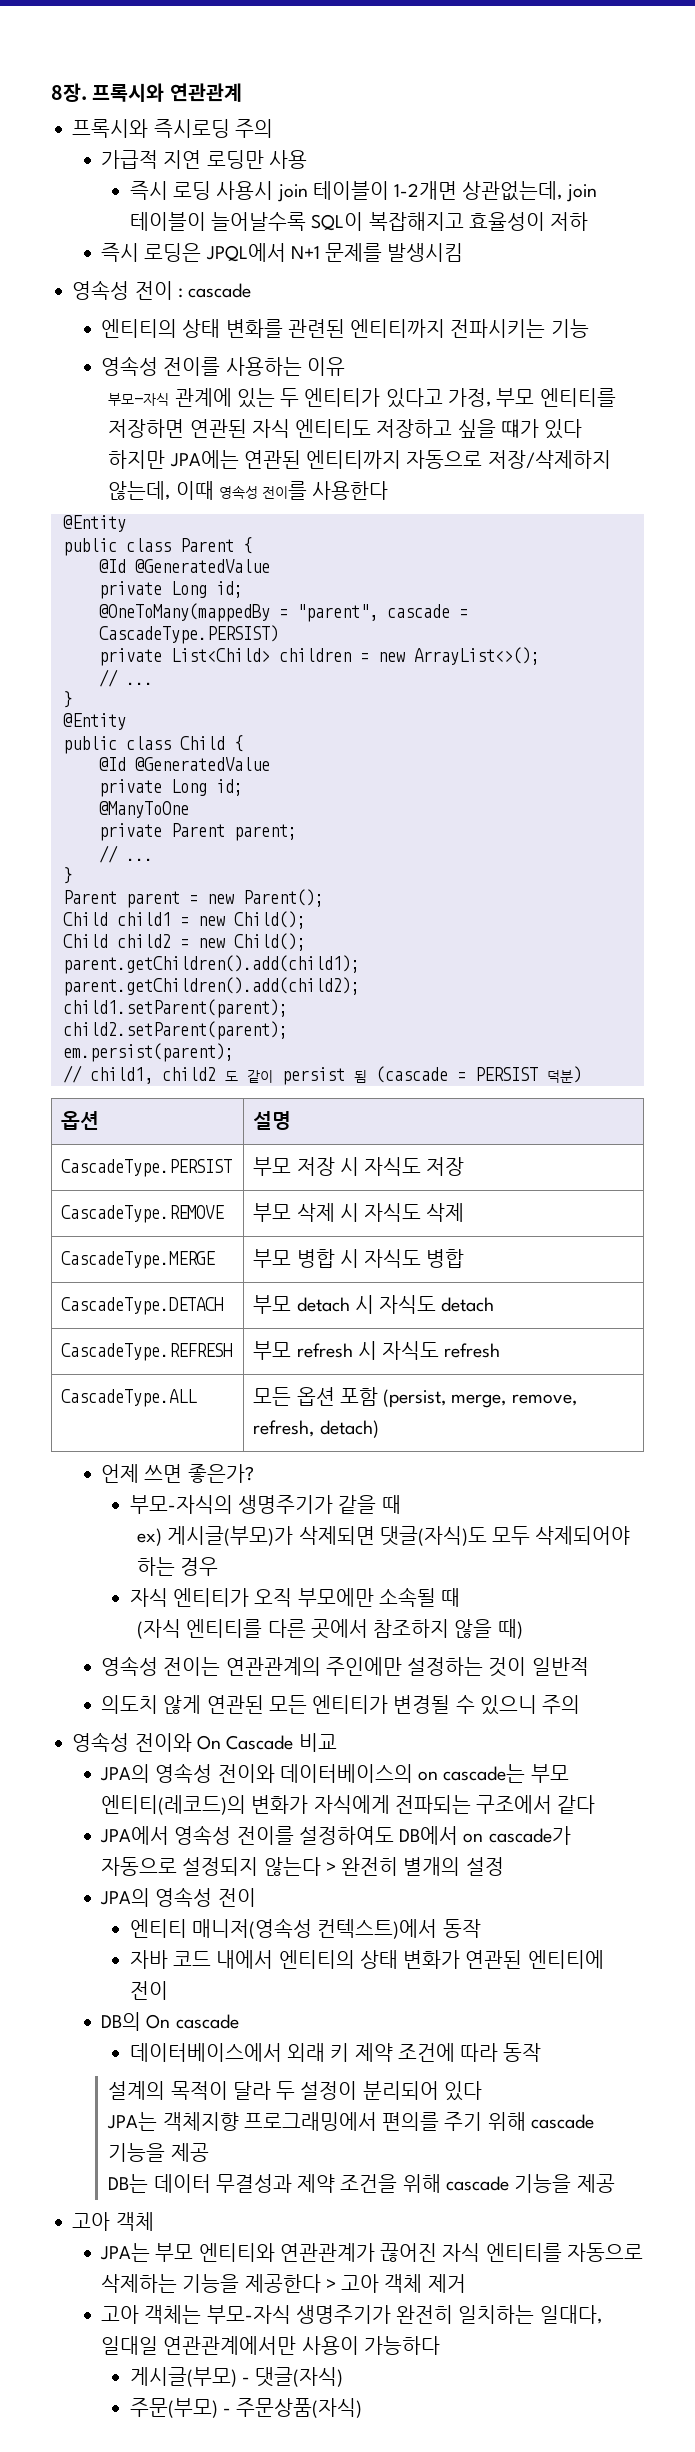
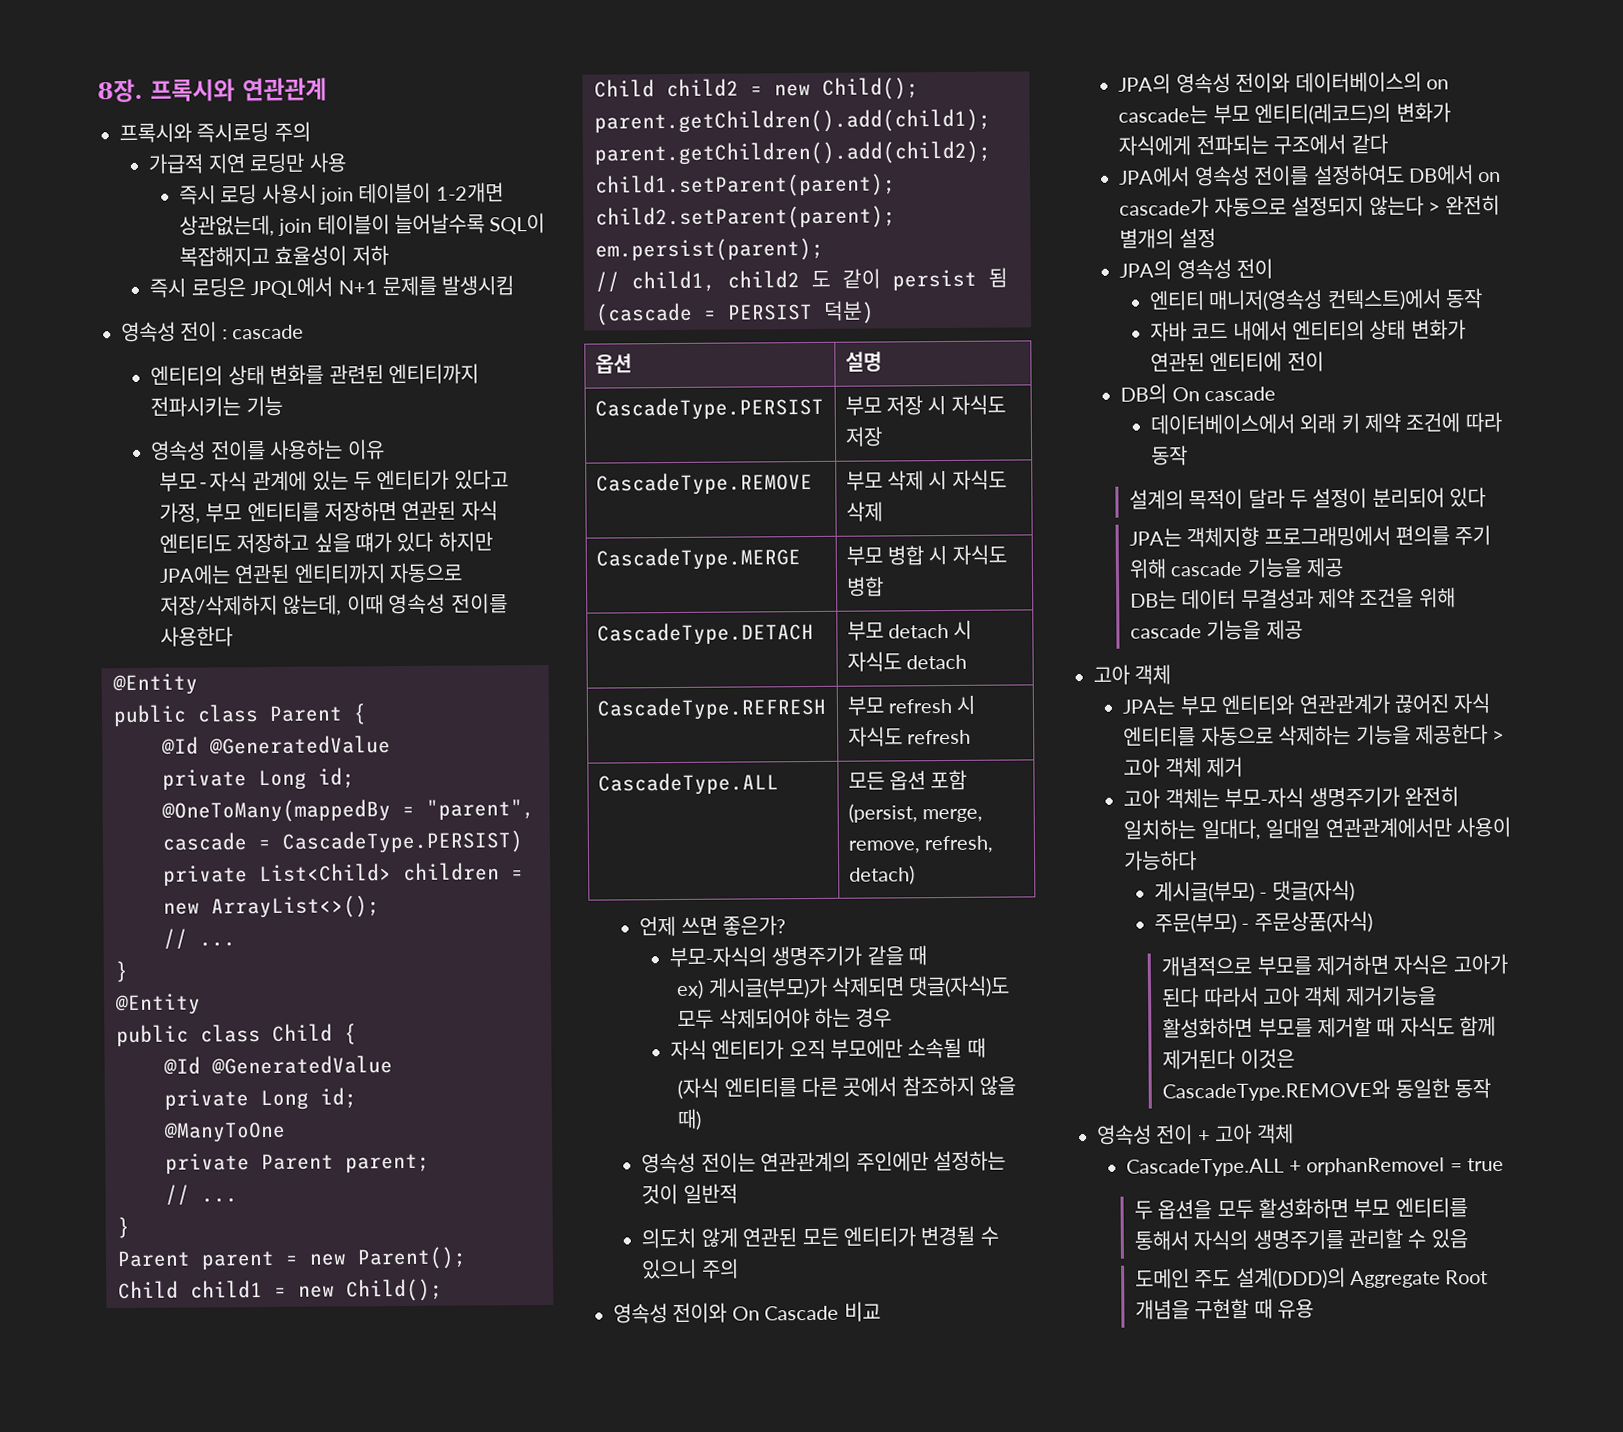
+ 개념적으로 부모를 제거하면 자식은 고아가 된다 따라서 고아 객체 제거기능을 활성화하면 부모를 제거할 때 자식도 함께 제거된다 이것은 CascadeType.REMOVE와 동일한 동작
+ 영속성 전이 + 고아 객체
+ CascadeType.ALL + orphanRemovel = true
+ 두 옵션을 모두 활성화하면 부모 엔티티를 통해서 자식의 생명주기를 관리할 수 있음
+ 도메인 주도 설계(DDD)의 Aggregate Root 개념을 구현할 때 유용

